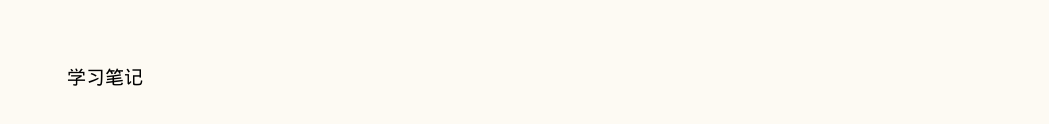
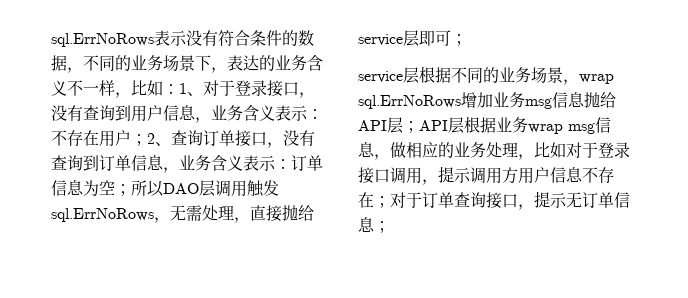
- 学习笔记
+ sql.ErrNoRows表示没有符合条件的数据，不同的业务场景下，表达的业务含义不一样，比如：1、对于登录接口，没有查询到用户信息，业务含义表示：不存在用户；2、查询订单接口，没有查询到订单信息，业务含义表示：订单信息为空；所以DAO层调用触发sql.ErrNoRows，无需处理，直接抛给service层即可；
+ service层根据不同的业务场景，wrap sql.ErrNoRows增加业务msg信息抛给API层；API层根据业务wrap msg信息，做相应的业务处理，比如对于登录接口调用，提示调用方用户信息不存在；对于订单查询接口，提示无订单信息；

